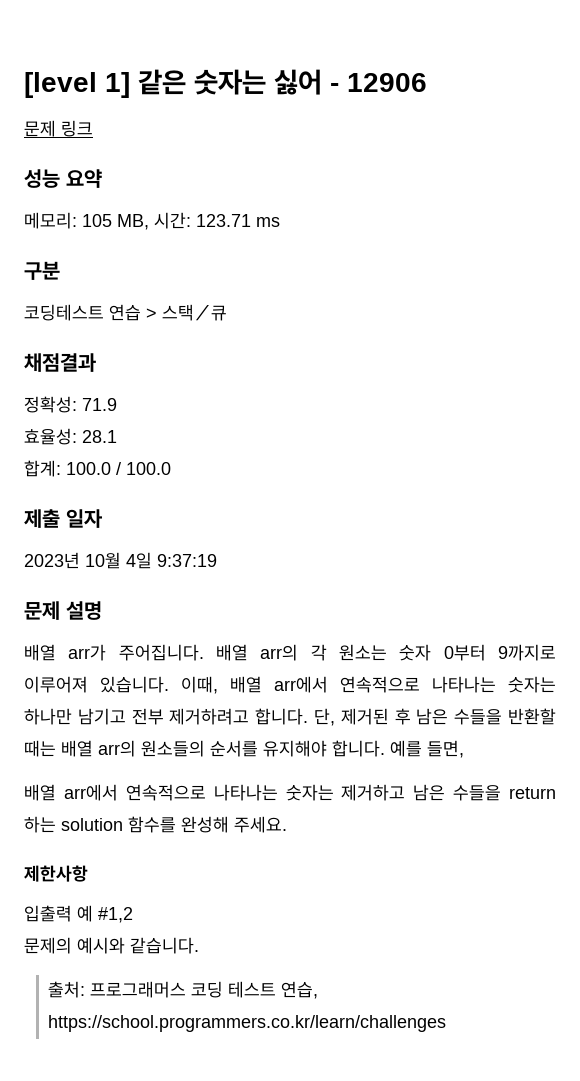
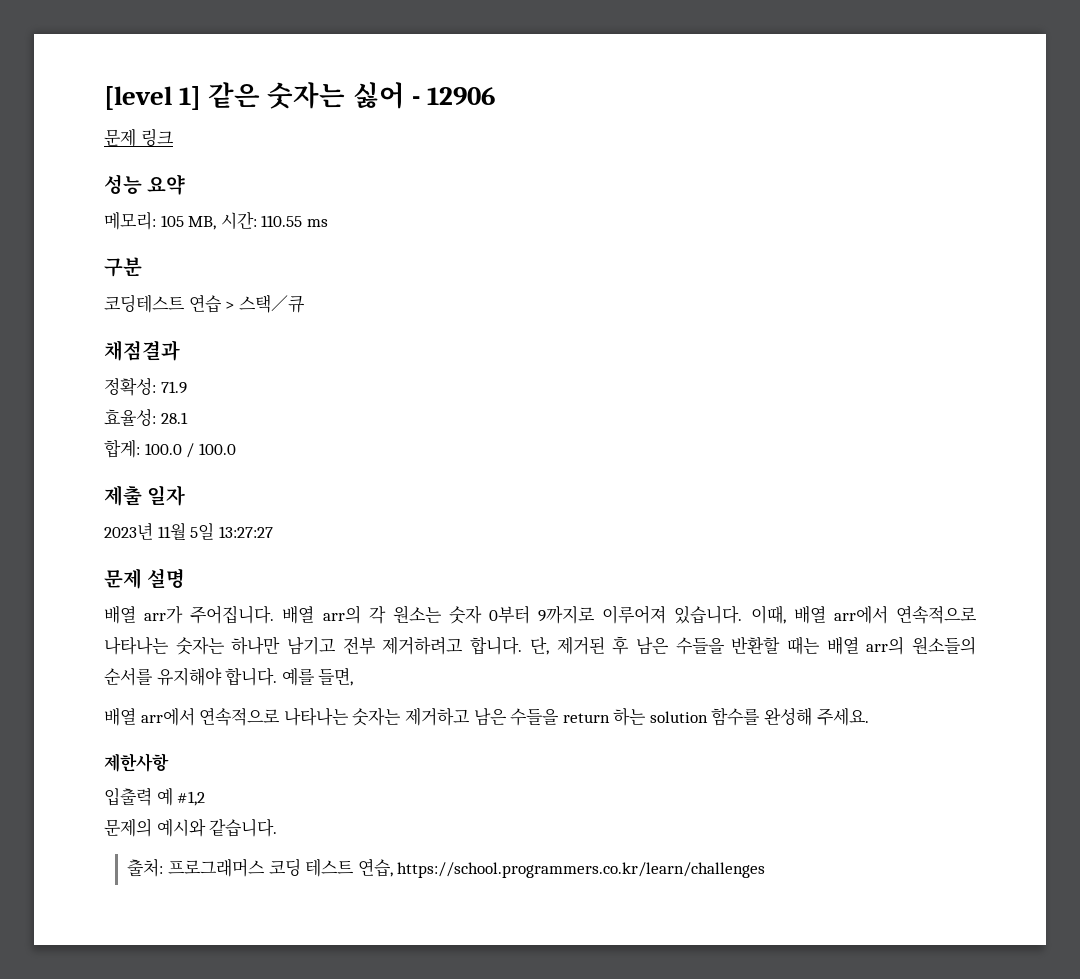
- 메모리: 105 MB, 시간: 123.71 ms
+ 메모리: 105 MB, 시간: 110.55 ms
- 2023년 10월 4일 9:37:19
+ 2023년 11월 5일 13:27:27

